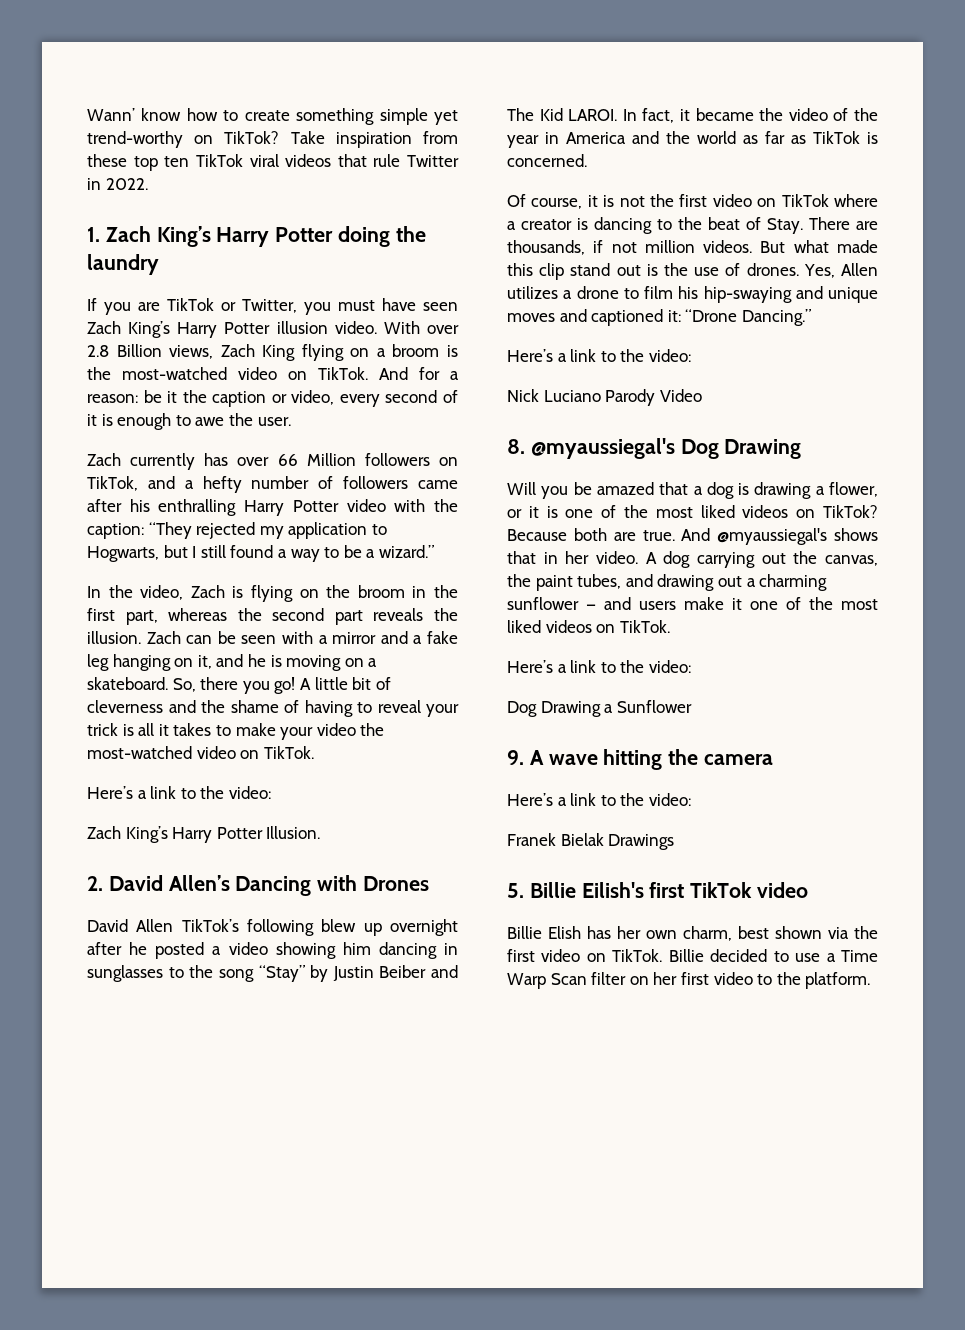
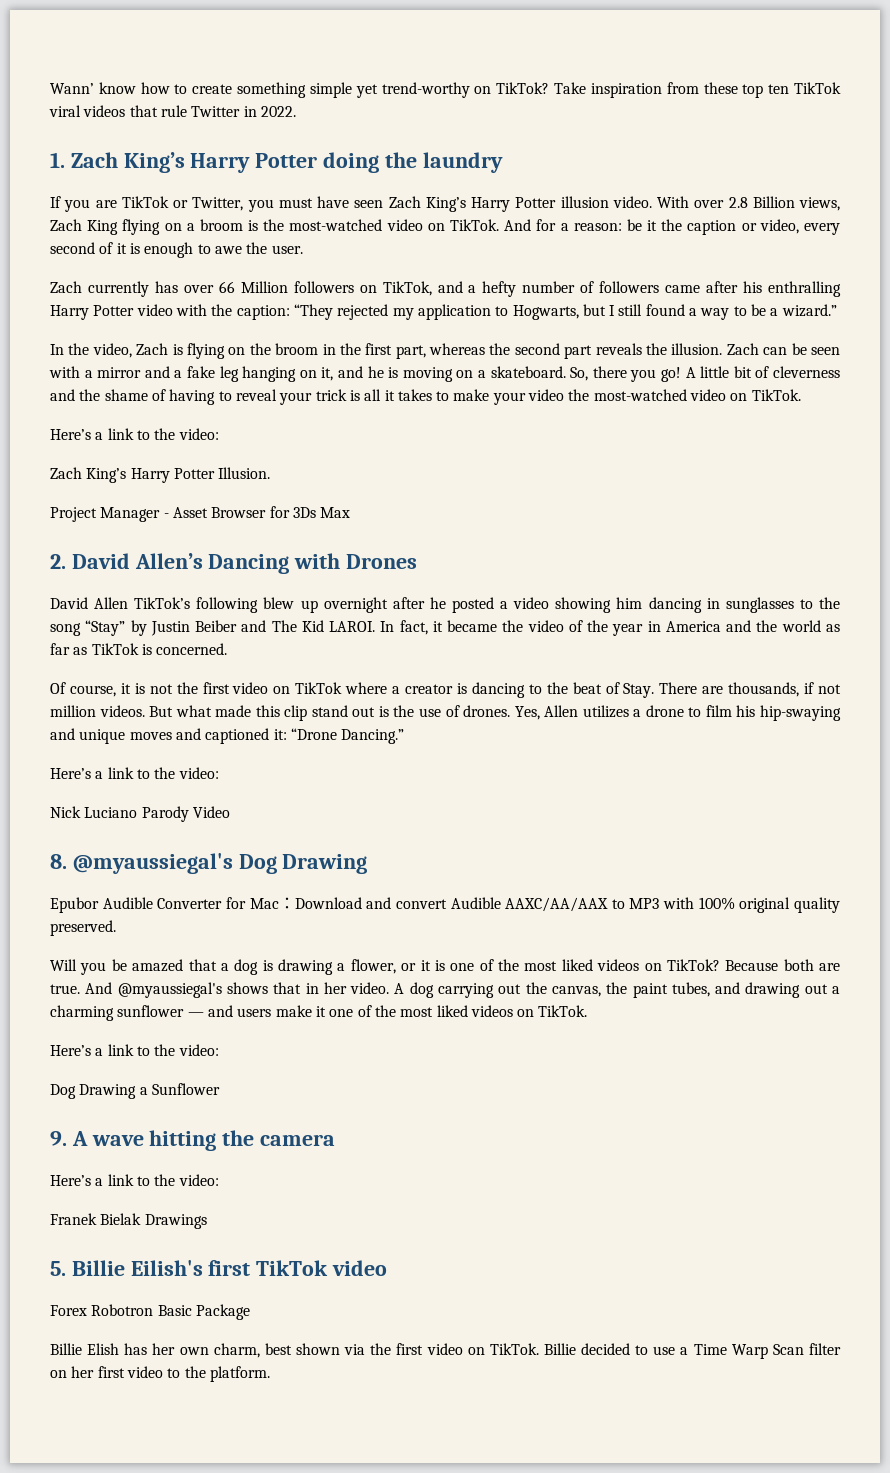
+ Project Manager - Asset Browser for 3Ds Max
+ Epubor Audible Converter for Mac：Download and convert Audible AAXC/AA/AAX to MP3 with 100% original quality preserved.
+ Forex Robotron Basic Package

